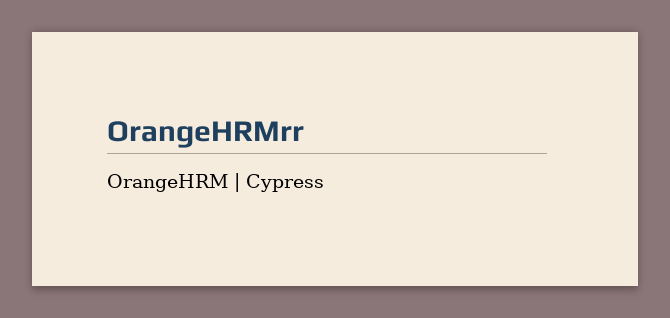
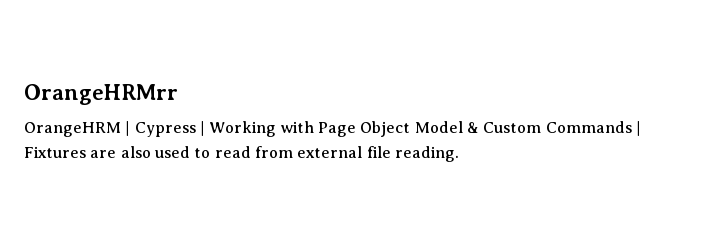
- OrangeHRM | Cypress
+ OrangeHRM | Cypress | Working with Page Object Model & Custom Commands | Fixtures are also used to read from external file reading.

